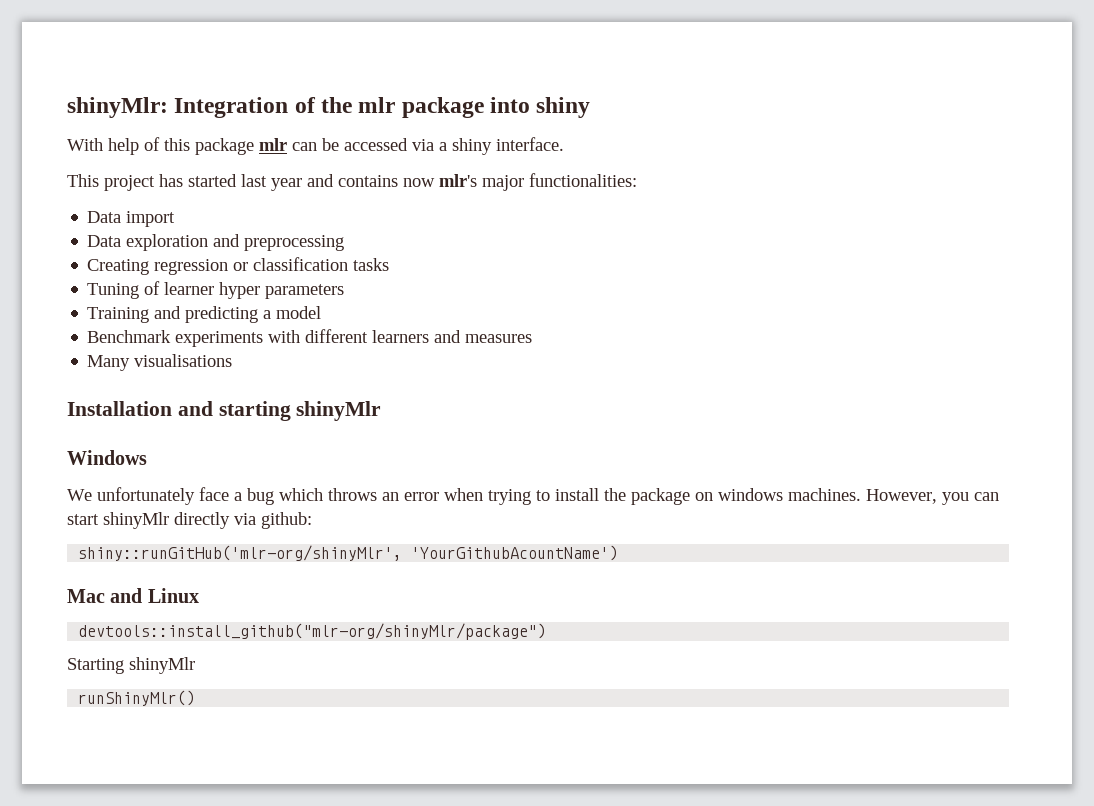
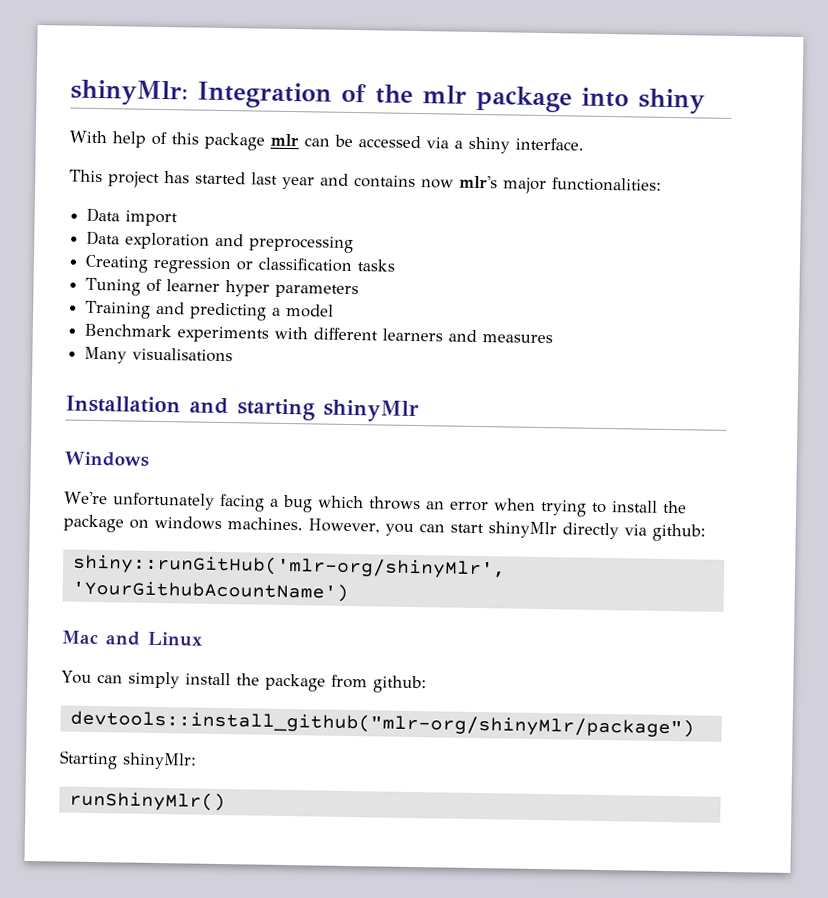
- We unfortunately face a bug which throws an error when trying to install the package on windows machines.
+ We're unfortunately facing a bug which throws an error when trying to install the package on windows machines.
+ You can simply install the package from github:
- Starting shinyMlr
+ Starting shinyMlr:

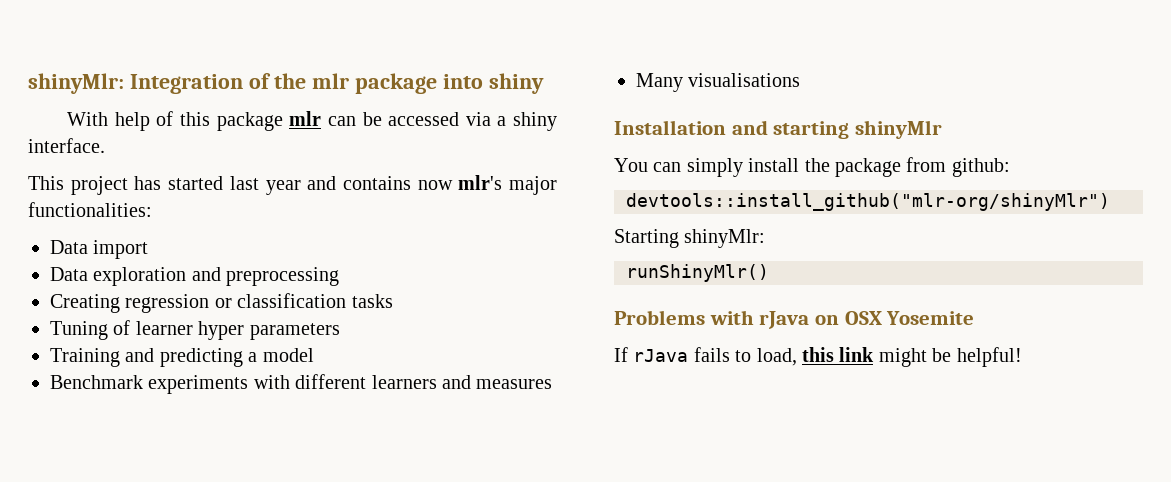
- Windows
- We're unfortunately facing a bug which throws an error when trying to install the package on windows machines. However, you can start shinyMlr directly via github:
- shiny::runGitHub('mlr-org/shinyMlr', 'YourGithubAcountName')
- Mac and Linux
- devtools::install_github("mlr-org/shinyMlr/package")
+ devtools::install_github("mlr-org/shinyMlr")
+ Problems with rJava on OSX Yosemite
+ If rJava fails to load, this link might be helpful!

